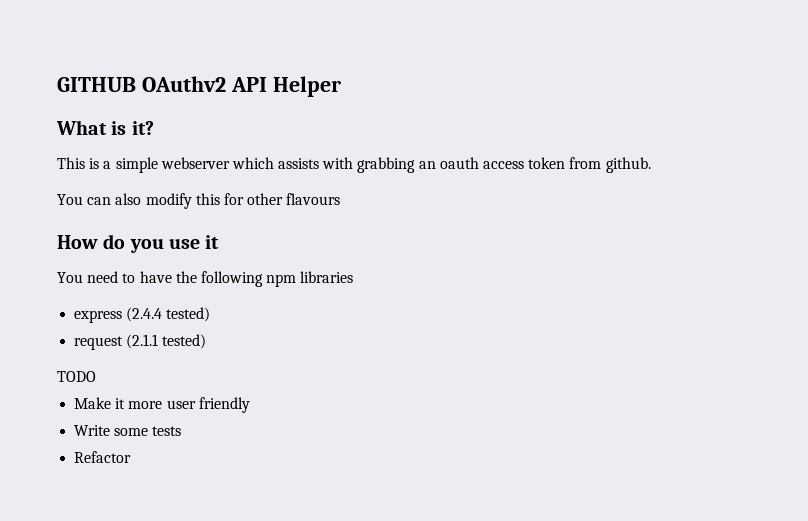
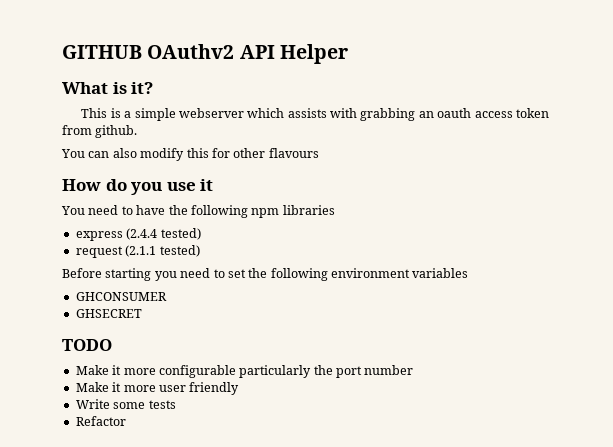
+ Before starting you need to set the following environment variables
+ GHCONSUMER
+ GHSECRET
  TODO
+ Make it more configurable particularly the port number

